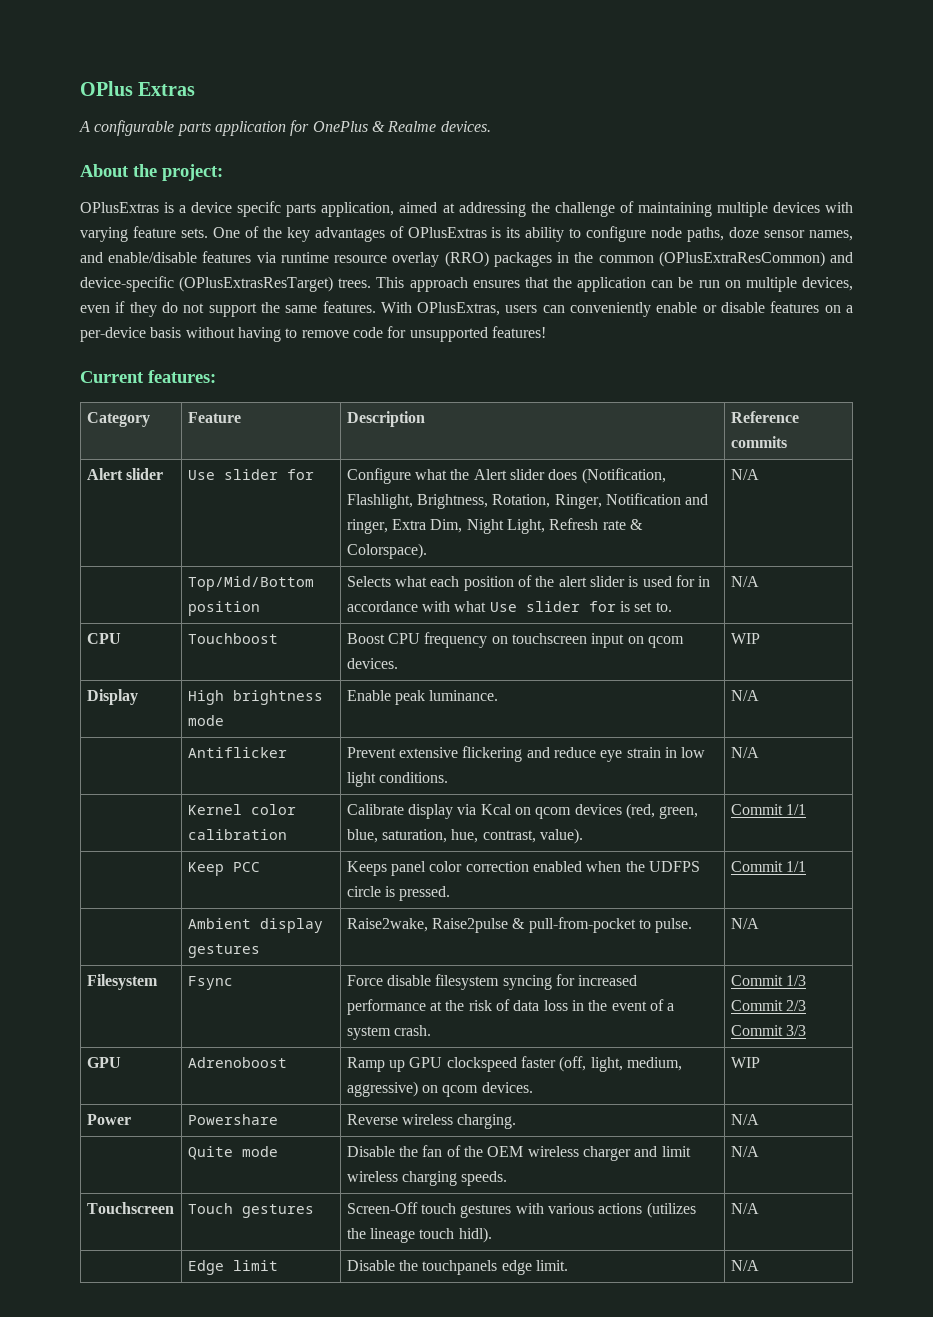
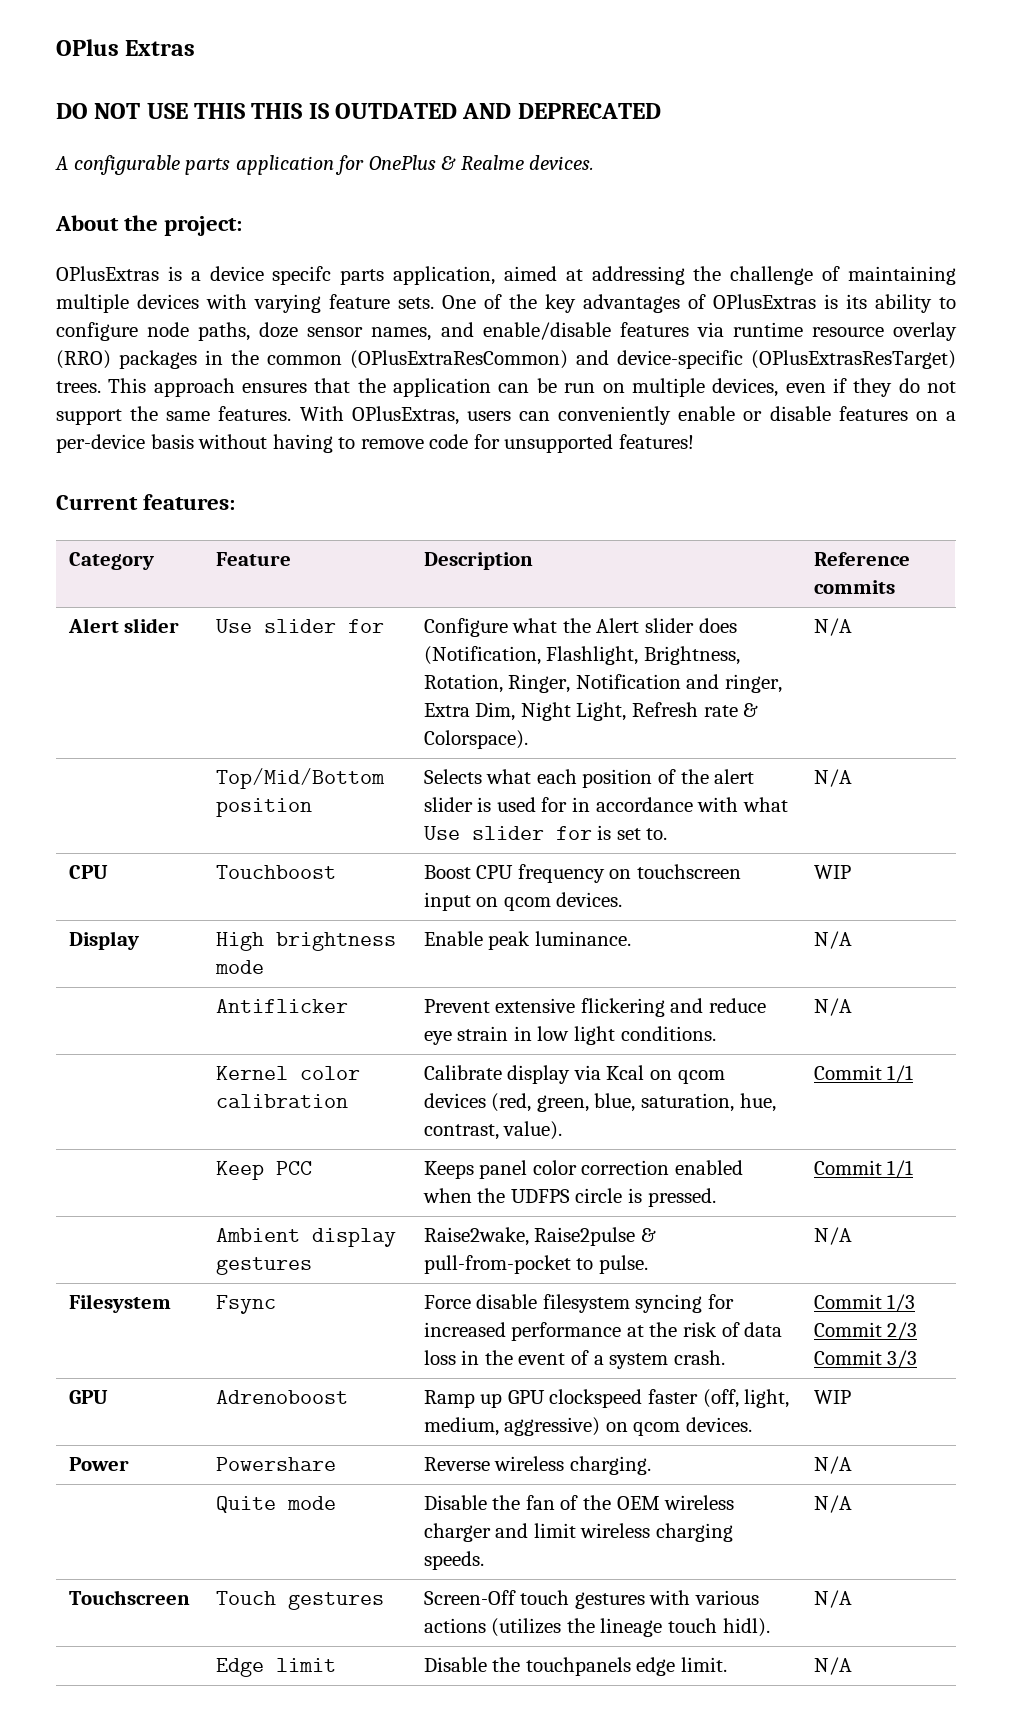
+ DO NOT USE THIS THIS IS OUTDATED AND DEPRECATED

